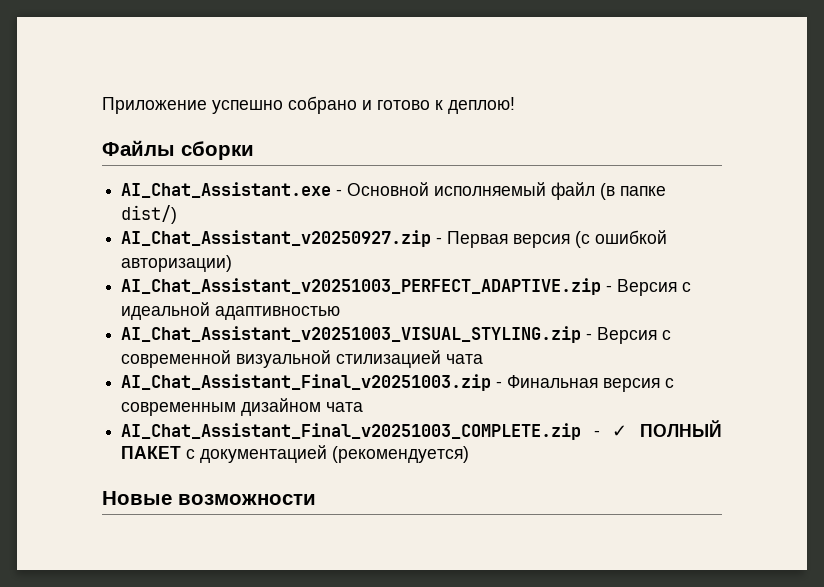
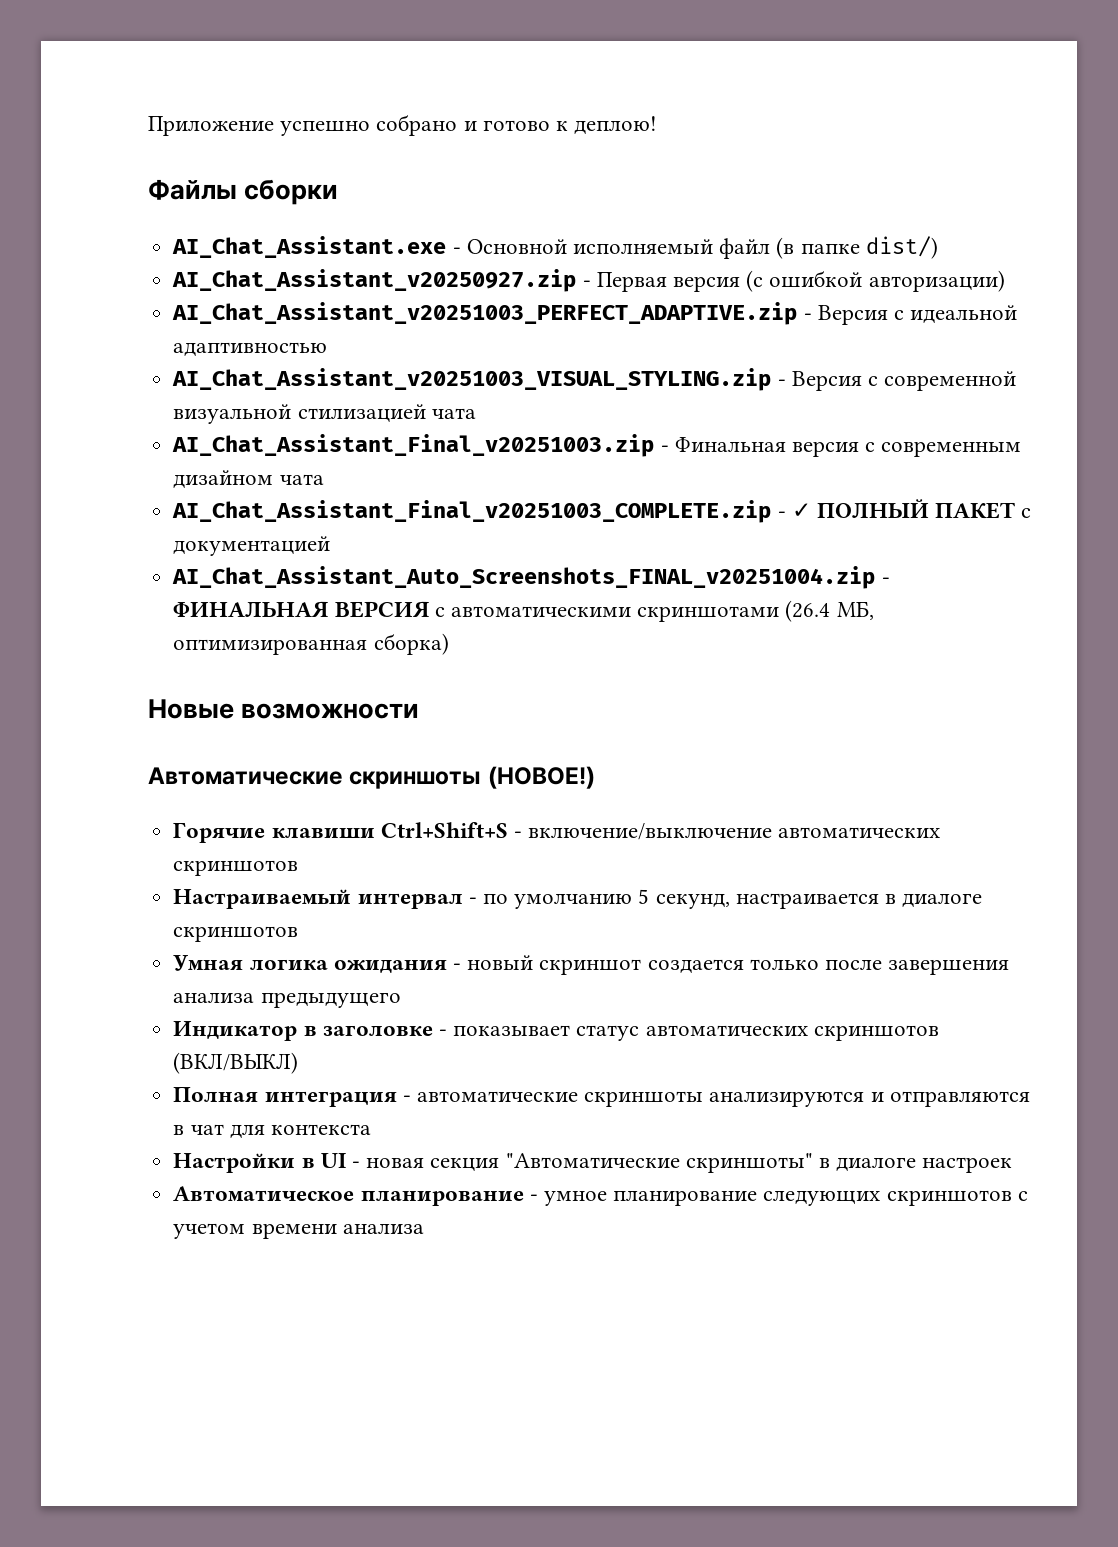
- AI_Chat_Assistant_Final_v20251003_COMPLETE.zip - ✓ ПОЛНЫЙ ПАКЕТ с документацией (рекомендуется)
+ AI_Chat_Assistant_Final_v20251003_COMPLETE.zip - ✓ ПОЛНЫЙ ПАКЕТ с документацией
+ AI_Chat_Assistant_Auto_Screenshots_FINAL_v20251004.zip - ФИНАЛЬНАЯ ВЕРСИЯ с автоматическими скриншотами (26.4 МБ, оптимизированная сборка)
  Новые возможности
+ Автоматические скриншоты (НОВОЕ!)
+ Горячие клавиши Ctrl+Shift+S - включение/выключение автоматических скриншотов
+ Настраиваемый интервал - по умолчанию 5 секунд, настраивается в диалоге скриншотов
+ Умная логика ожидания - новый скриншот создается только после завершения анализа предыдущего
+ Индикатор в заголовке - показывает статус автоматических скриншотов (ВКЛ/ВЫКЛ)
+ Полная интеграция - автоматические скриншоты анализируются и отправляются в чат для контекста
+ Настройки в UI - новая секция "Автоматические скриншоты" в диалоге настроек
+ Автоматическое планирование - умное планирование следующих скриншотов с учетом времени анализа

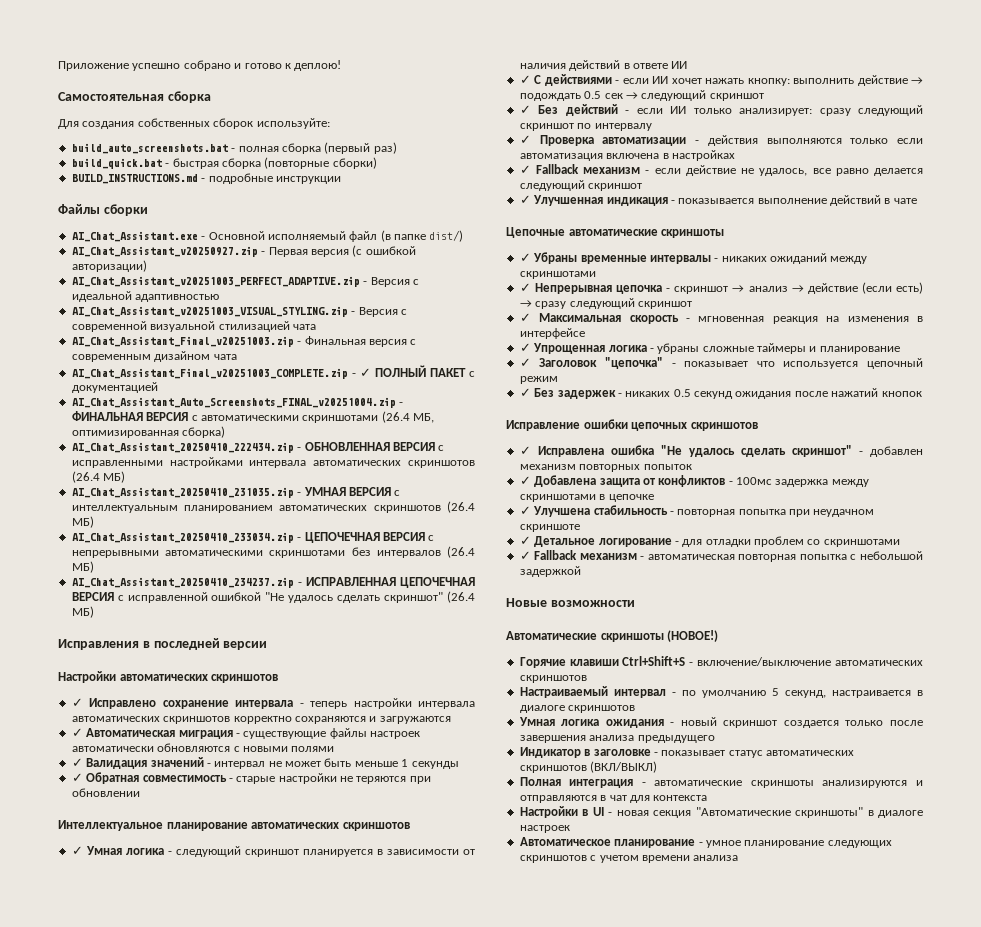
+ Самостоятельная сборка
+ Для создания собственных сборок используйте:
+ build_auto_screenshots.bat - полная сборка (первый раз)
+ build_quick.bat - быстрая сборка (повторные сборки)
+ BUILD_INSTRUCTIONS.md - подробные инструкции
+ AI_Chat_Assistant_20250410_222434.zip - ОБНОВЛЕННАЯ ВЕРСИЯ с исправленными настройками интервала автоматических скриншотов (26.4 МБ)
+ AI_Chat_Assistant_20250410_231035.zip - УМНАЯ ВЕРСИЯ с интеллектуальным планированием автоматических скриншотов (26.4 МБ)
+ AI_Chat_Assistant_20250410_233034.zip - ЦЕПОЧЕЧНАЯ ВЕРСИЯ с непрерывными автоматическими скриншотами без интервалов (26.4 МБ)
+ AI_Chat_Assistant_20250410_234237.zip - ИСПРАВЛЕННАЯ ЦЕПОЧЕЧНАЯ ВЕРСИЯ с исправленной ошибкой "Не удалось сделать скриншот" (26.4 МБ)
+ Исправления в последней версии
+ Настройки автоматических скриншотов
+ ✓ Исправлено сохранение интервала - теперь настройки интервала автоматических скриншотов корректно сохраняются и загружаются
+ ✓ Автоматическая миграция - существующие файлы настроек автоматически обновляются с новыми полями
+ ✓ Валидация значений - интервал не может быть меньше 1 секунды
+ ✓ Обратная совместимость - старые настройки не теряются при обновлении
+ Интеллектуальное планирование автоматических скриншотов
+ ✓ Умная логика - следующий скриншот планируется в зависимости от наличия действий в ответе ИИ
+ ✓ С действиями - если ИИ хочет нажать кнопку: выполнить действие → подождать 0.5 сек → следующий скриншот
+ ✓ Без действий - если ИИ только анализирует: сразу следующий скриншот по интервалу
+ ✓ Проверка автоматизации - действия выполняются только если автоматизация включена в настройках
+ ✓ Fallback механизм - если действие не удалось, все равно делается следующий скриншот
+ ✓ Улучшенная индикация - показывается выполнение действий в чате
+ Цепочные автоматические скриншоты
+ ✓ Убраны временные интервалы - никаких ожиданий между скриншотами
+ ✓ Непрерывная цепочка - скриншот → анализ → действие (если есть) → сразу следующий скриншот
+ ✓ Максимальная скорость - мгновенная реакция на изменения в интерфейсе
+ ✓ Упрощенная логика - убраны сложные таймеры и планирование
+ ✓ Заголовок "цепочка" - показывает что используется цепочный режим
+ ✓ Без задержек - никаких 0.5 секунд ожидания после нажатий кнопок
+ Исправление ошибки цепочных скриншотов
+ ✓ Исправлена ошибка "Не удалось сделать скриншот" - добавлен механизм повторных попыток
+ ✓ Добавлена защита от конфликтов - 100мс задержка между скриншотами в цепочке
+ ✓ Улучшена стабильность - повторная попытка при неудачном скриншоте
+ ✓ Детальное логирование - для отладки проблем со скриншотами
+ ✓ Fallback механизм - автоматическая повторная попытка с небольшой задержкой

